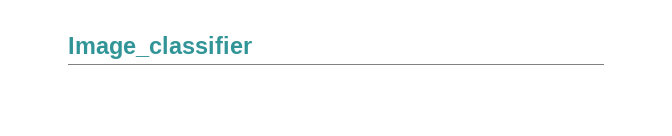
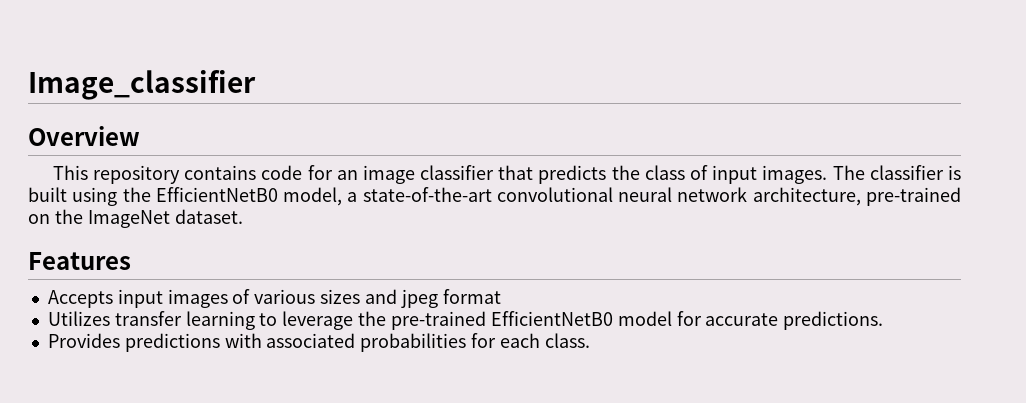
+ Overview
+ This repository contains code for an image classifier that predicts the class of input images. The classifier is built using the EfficientNetB0 model, a state-of-the-art convolutional neural network architecture, pre-trained on the ImageNet dataset.
+ Features
+ Accepts input images of various sizes and jpeg format
+ Utilizes transfer learning to leverage the pre-trained EfficientNetB0 model for accurate predictions.
+ Provides predictions with associated probabilities for each class.

